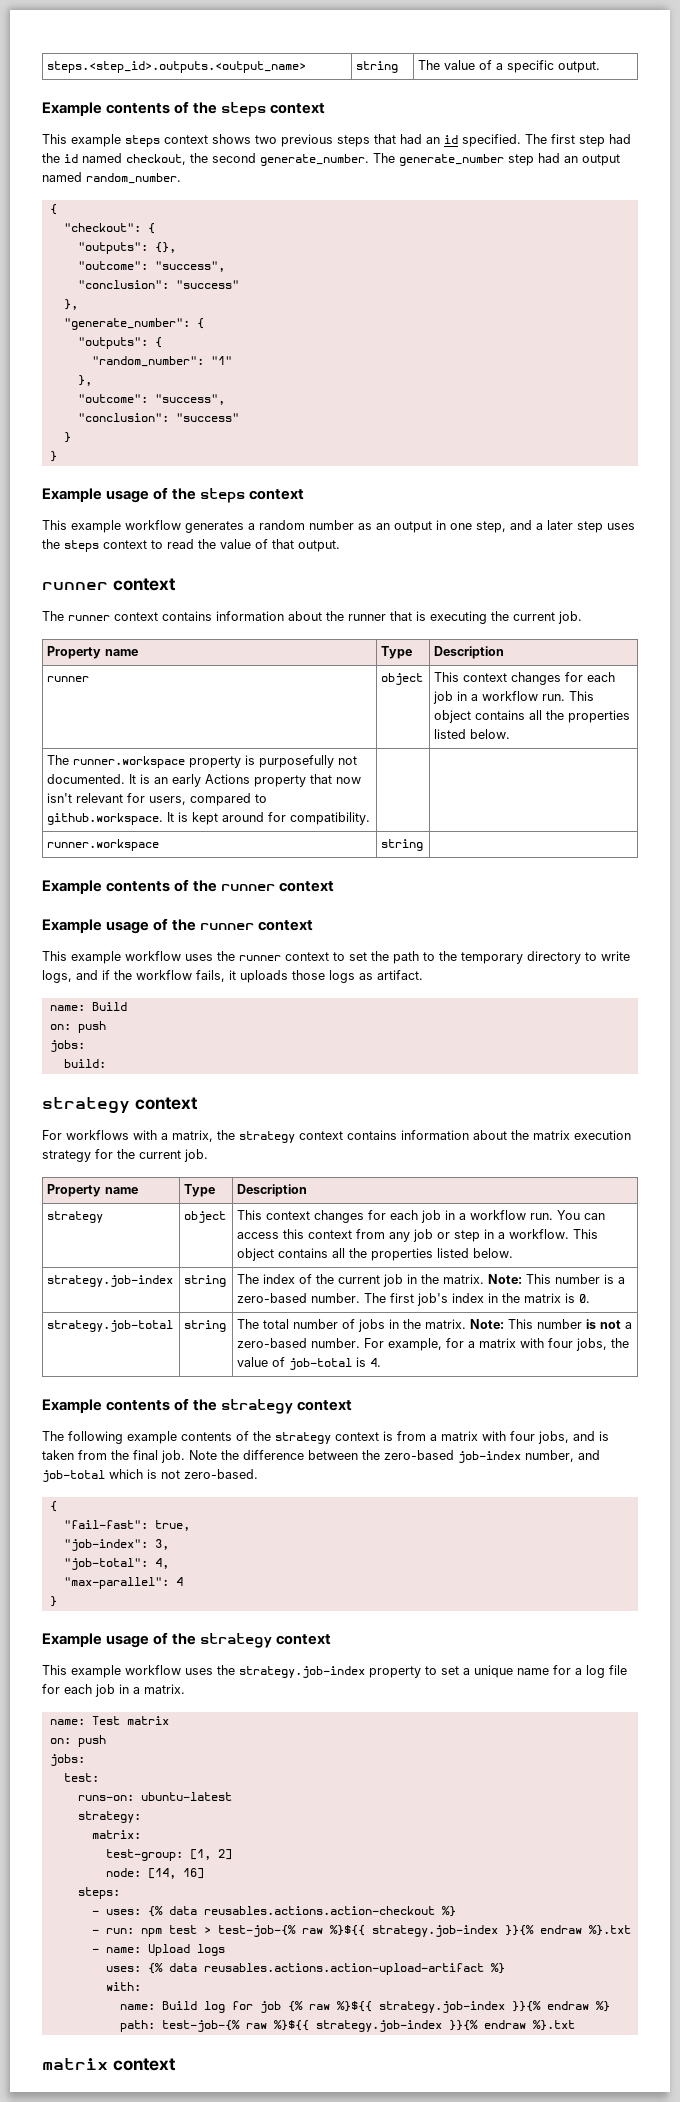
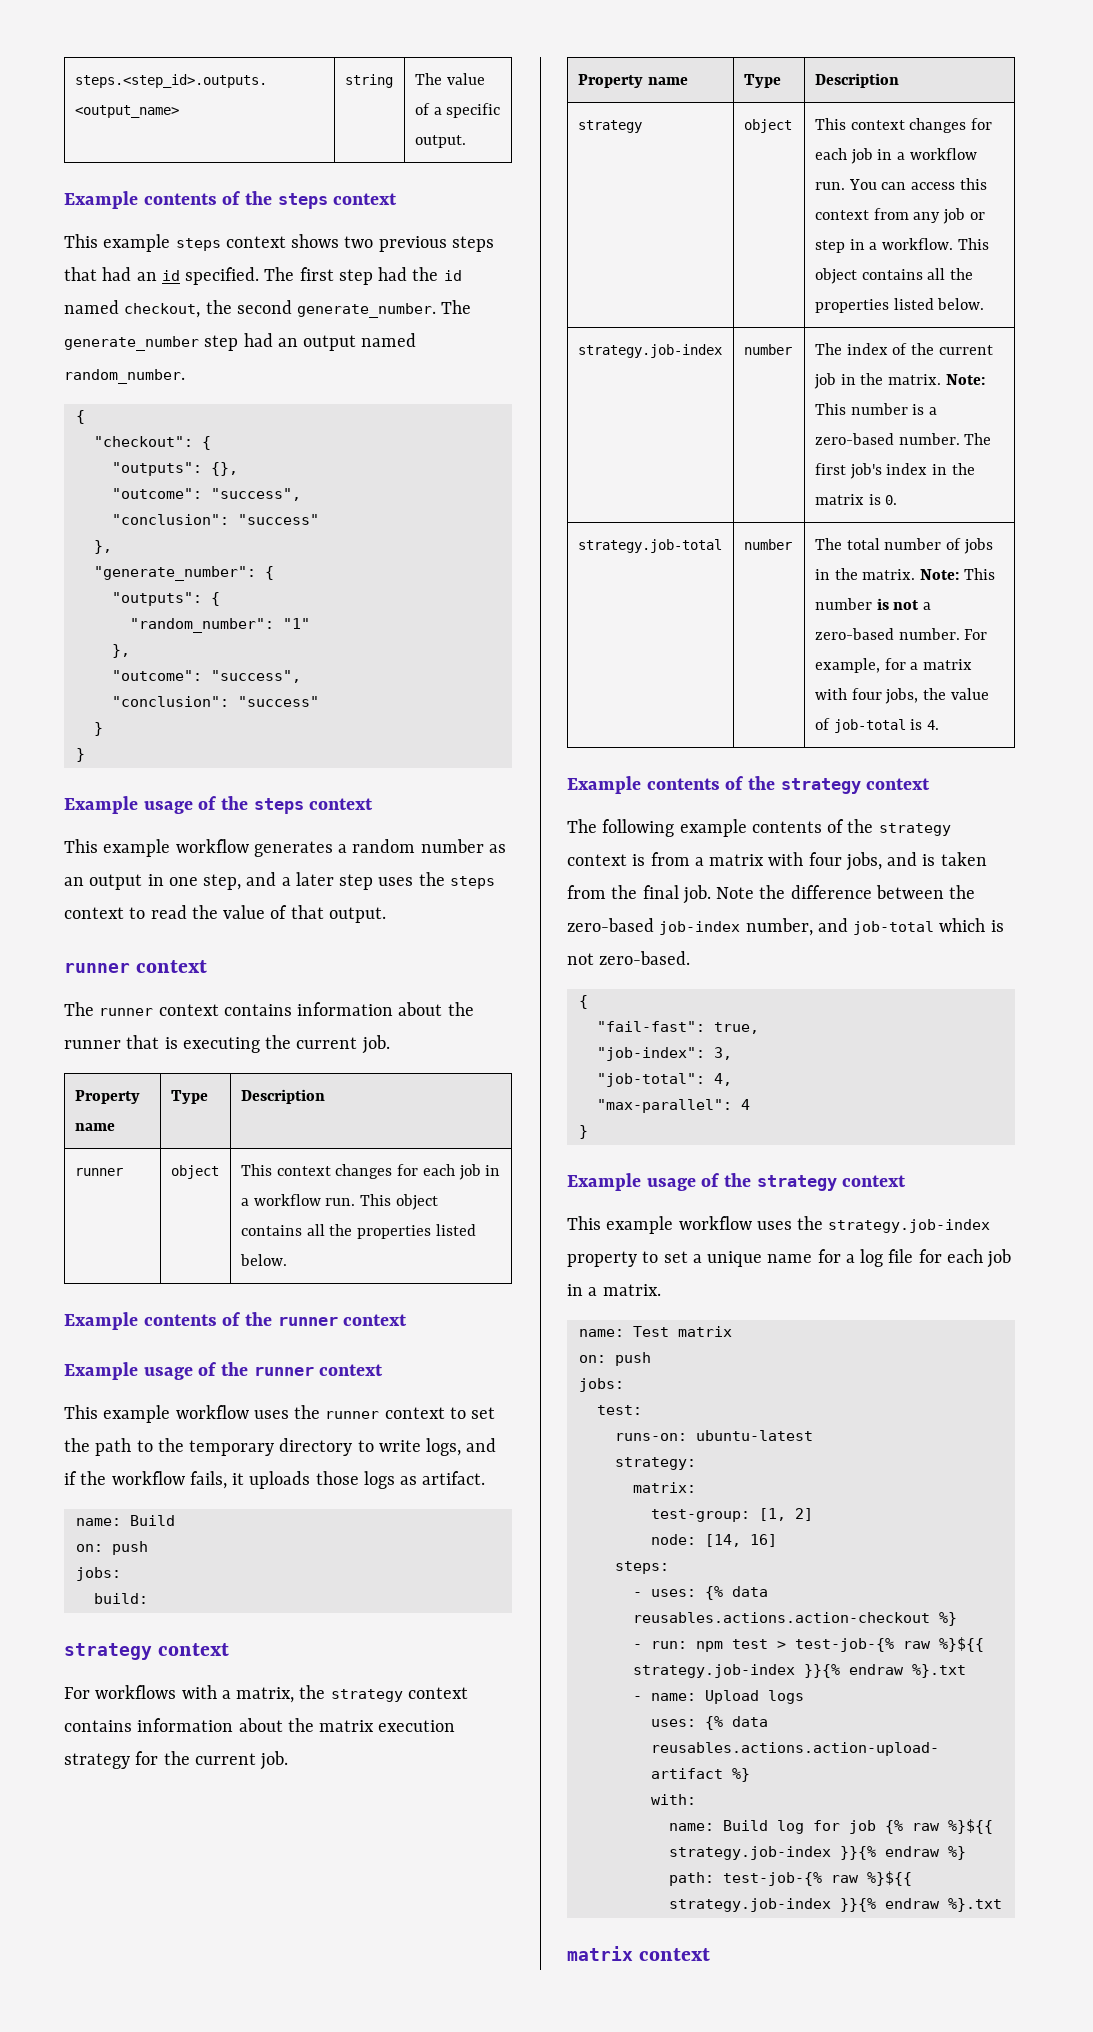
- The runner.workspace property is purposefully not documented. It is an early Actions property that now isn't relevant for users, compared to github.workspace. It is kept around for compatibility. | |
- runner.workspace | string |
- strategy.job-index | string | The index of the current job in the matrix. Note: This number is a zero-based number. The first job's index in the matrix is 0.
+ strategy.job-index | number | The index of the current job in the matrix. Note: This number is a zero-based number. The first job's index in the matrix is 0.
- strategy.job-total | string | The total number of jobs in the matrix. Note: This number is not a zero-based number. For example, for a matrix with four jobs, the value of job-total is 4.
+ strategy.job-total | number | The total number of jobs in the matrix. Note: This number is not a zero-based number. For example, for a matrix with four jobs, the value of job-total is 4.

